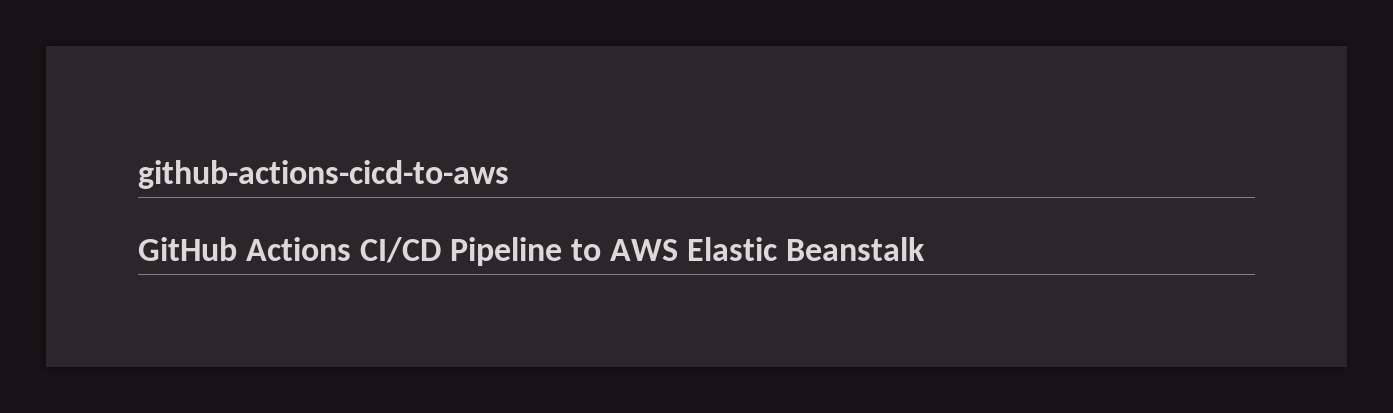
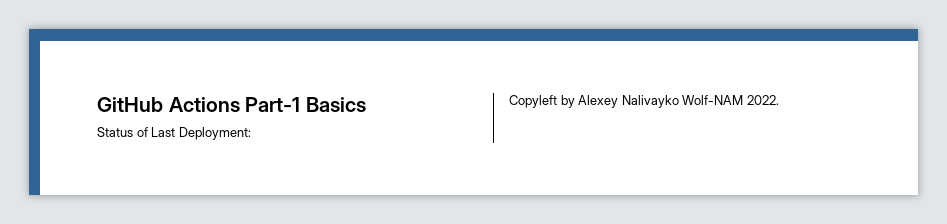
- github-actions-cicd-to-aws
- GitHub Actions CI/CD Pipeline to AWS Elastic Beanstalk
+ GitHub Actions Part-1 Basics
+ Status of Last Deployment:
+ Copyleft by Alexey Nalivayko Wolf-NAM 2022.

